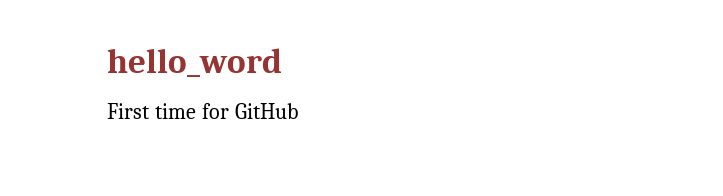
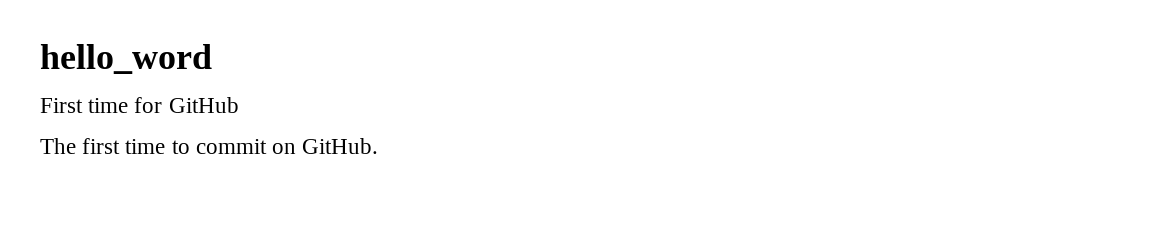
+ The first time to commit on GitHub.

